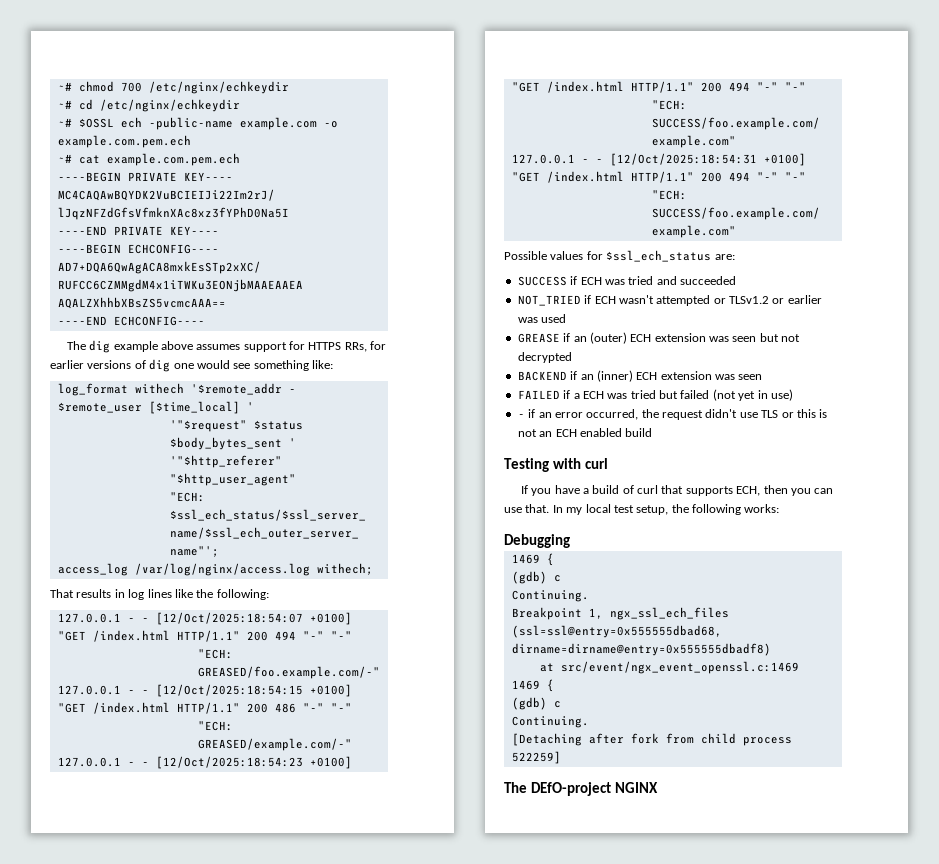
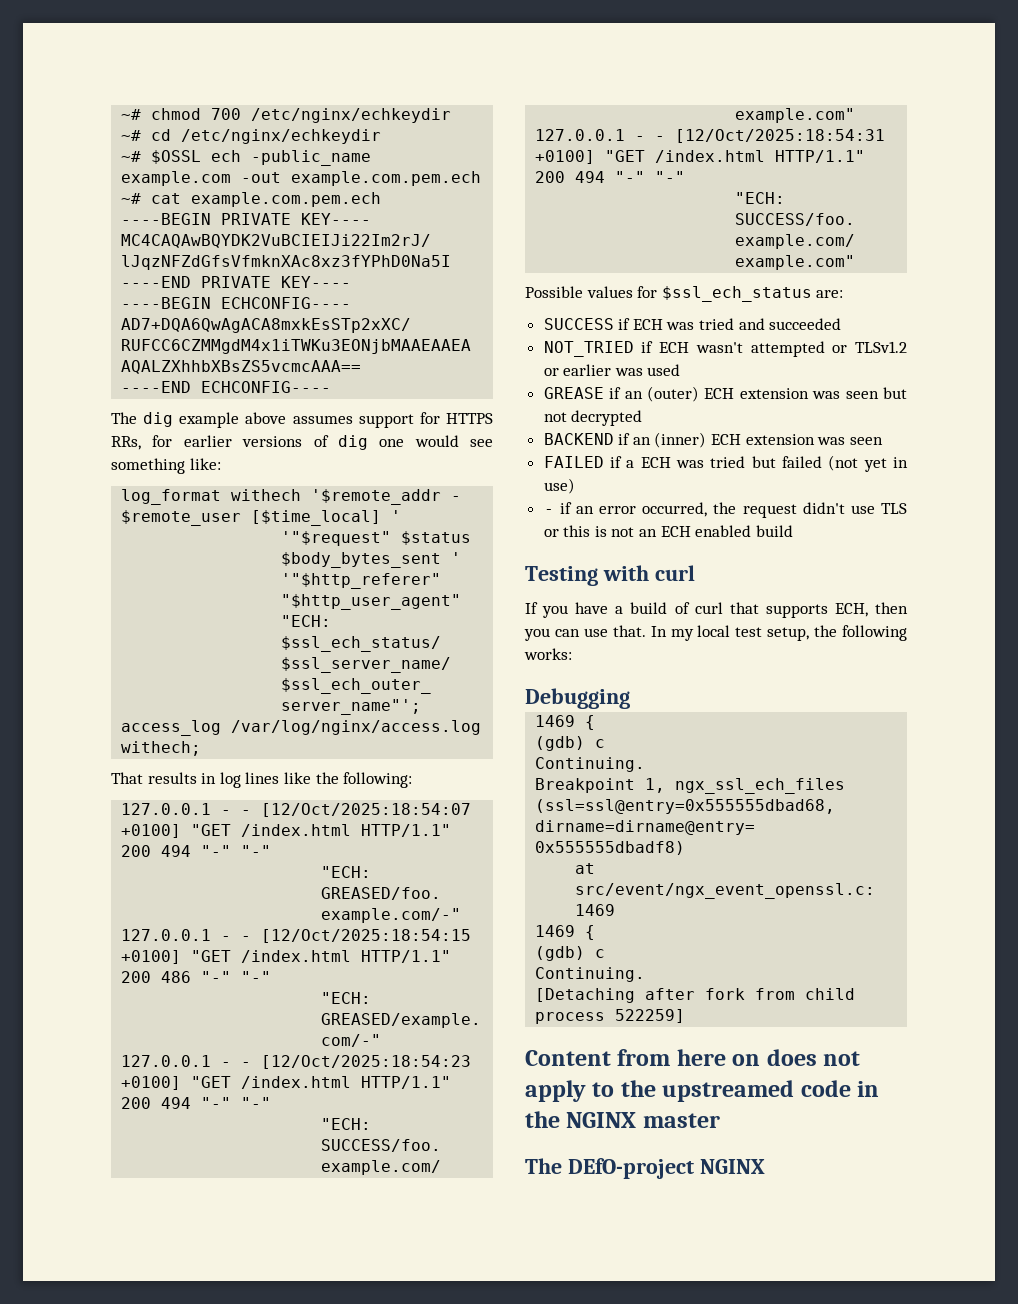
- ~# $OSSL ech -public-name example.com -o example.com.pem.ech
+ ~# $OSSL ech -public_name example.com -out example.com.pem.ech
+ Content from here on does not apply to the upstreamed code in the NGINX master

